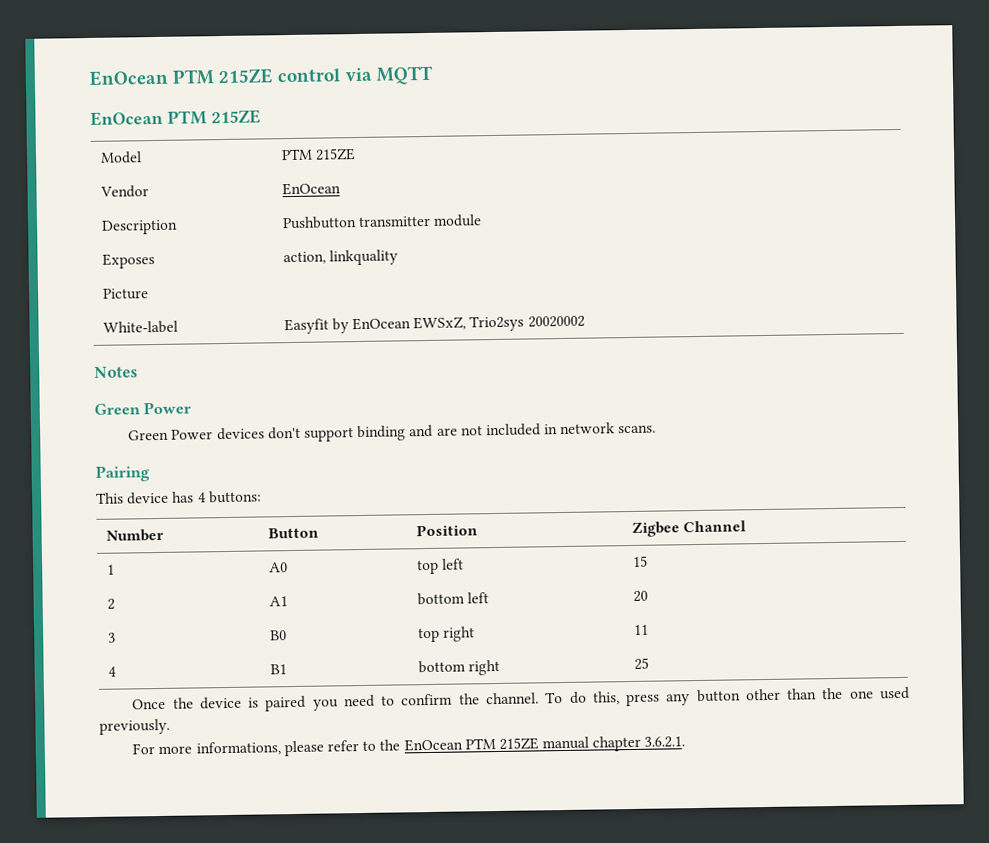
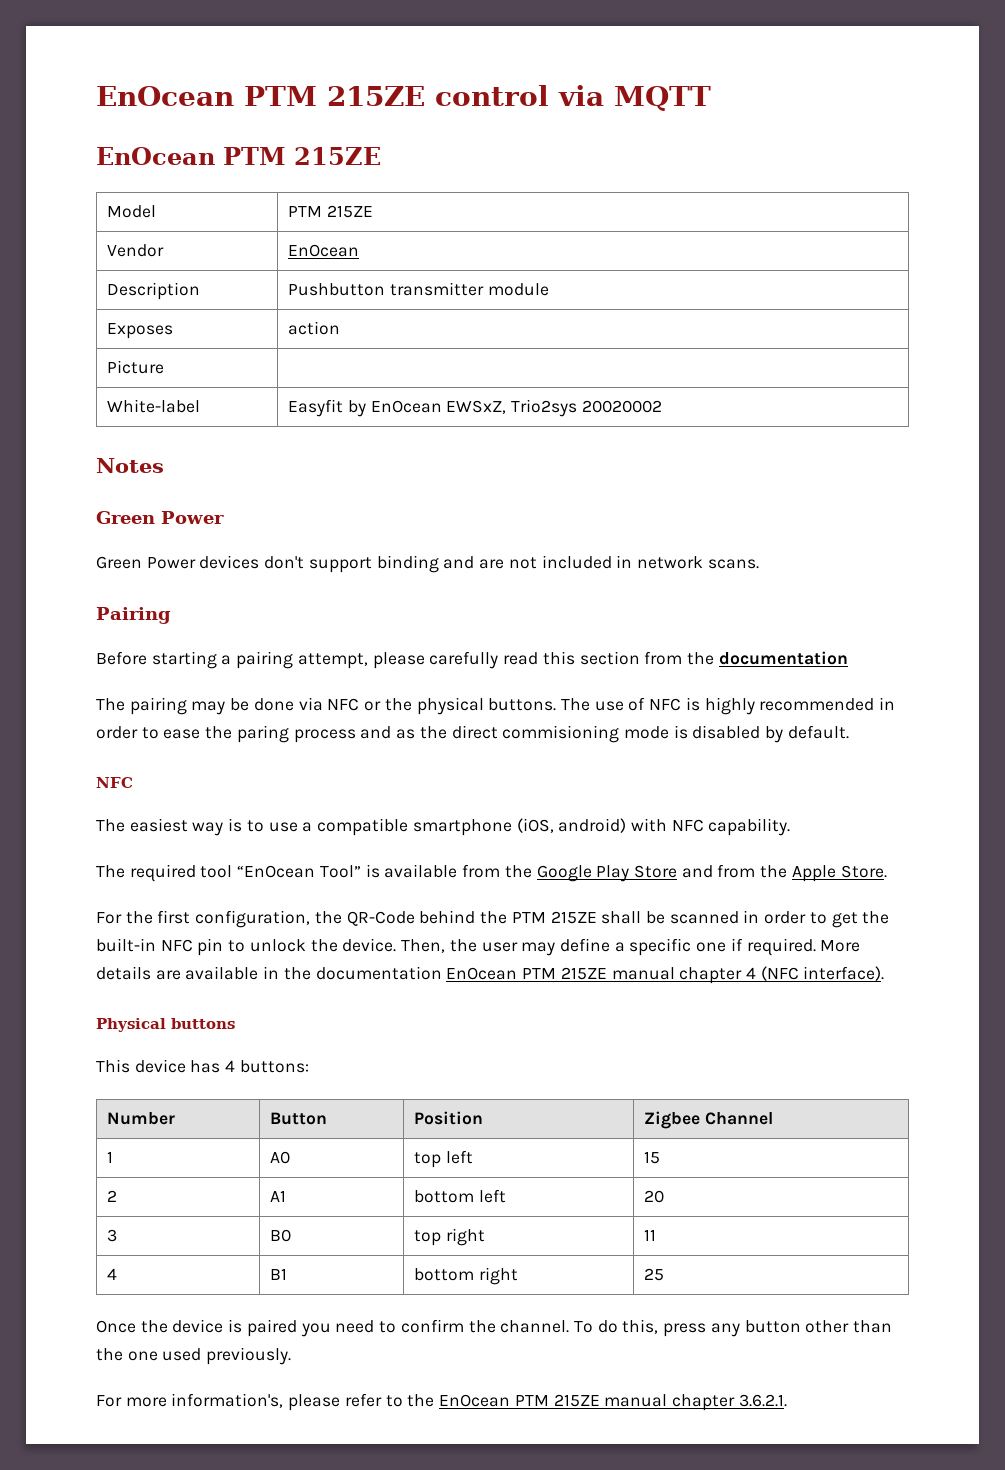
- Exposes | action, linkquality
+ Exposes | action
+ Before starting a pairing attempt, please carefully read this section from the documentation
+ The pairing may be done via NFC or the physical buttons. The use of NFC is highly recommended in order to ease the paring process and as the direct commisioning mode is disabled by default.
+ NFC
+ The easiest way is to use a compatible smartphone (iOS, android) with NFC capability.
+ The required tool “EnOcean Tool” is available from the Google Play Store and from the Apple Store.
+ For the first configuration, the QR-Code behind the PTM 215ZE shall be scanned in order to get the built-in NFC pin to unlock the device. Then, the user may define a specific one if required. More details are available in the documentation EnOcean PTM 215ZE manual chapter 4 (NFC interface).
+ Physical buttons
- For more informations, please refer to the EnOcean PTM 215ZE manual chapter 3.6.2.1.
+ For more information's, please refer to the EnOcean PTM 215ZE manual chapter 3.6.2.1.

